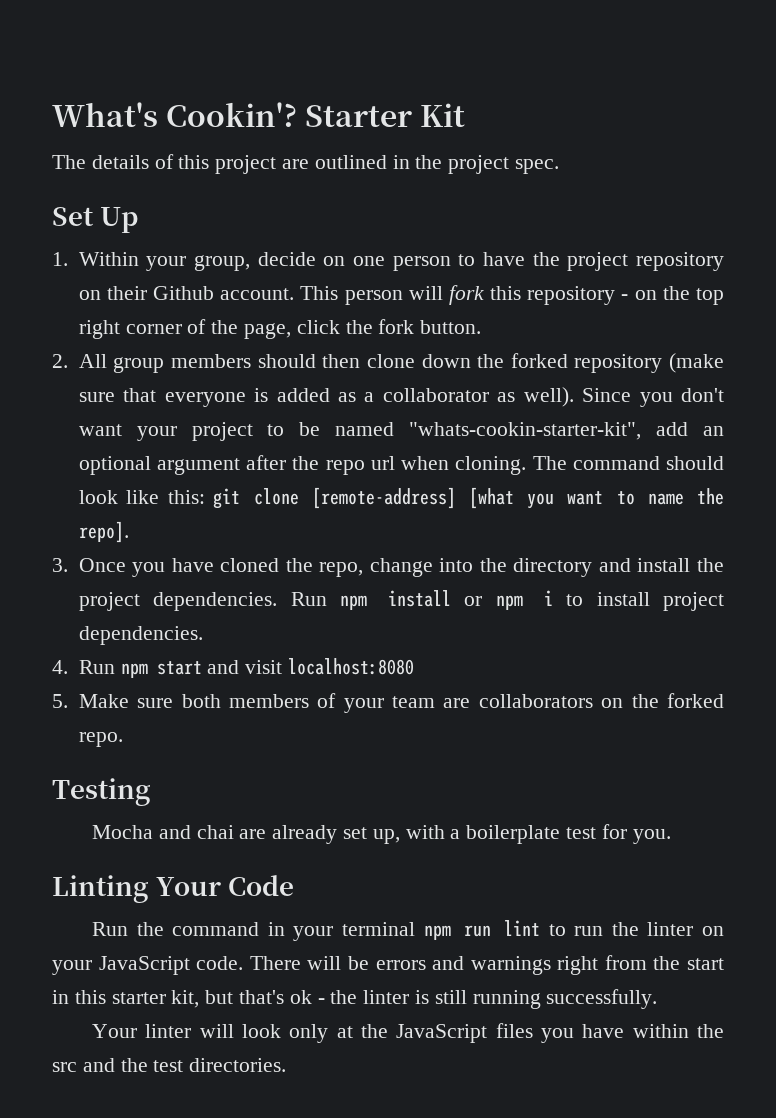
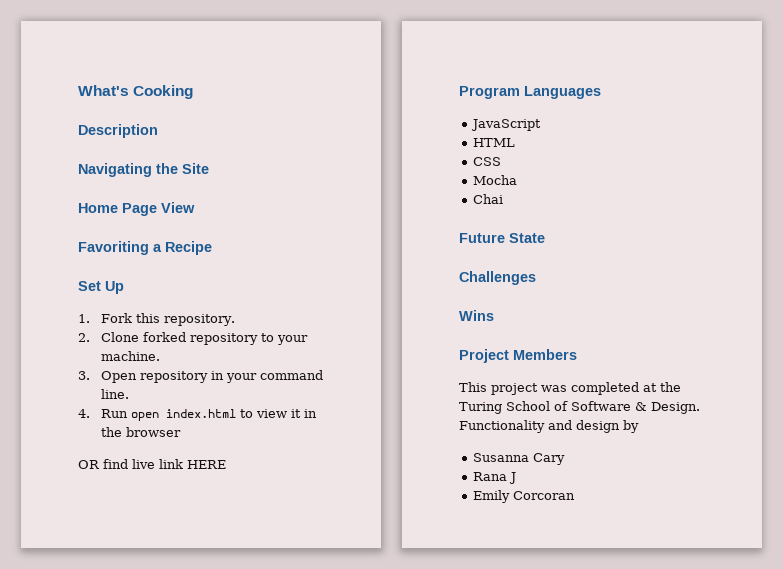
- What's Cookin'? Starter Kit
- The details of this project are outlined in the project spec.
+ What's Cooking
+ Description
+ Navigating the Site
+ Home Page View
+ Favoriting a Recipe
  Set Up
- 1. Within your group, decide on one person to have the project repository on their Github account. This person will fork this repository - on the top right corner of the page, click the fork button.
- 2. All group members should then clone down the forked repository (make sure that everyone is added as a collaborator as well). Since you don't want your project to be named "whats-cookin-starter-kit", add an optional argument after the repo url when cloning. The command should look like this: git clone [remote-address] [what you want to name the repo].
- 3. Once you have cloned the repo, change into the directory and install the project dependencies. Run npm install or npm i to install project dependencies.
- 4. Run npm start and visit localhost:8080
- 5. Make sure both members of your team are collaborators on the forked repo.
- Testing
- Mocha and chai are already set up, with a boilerplate test for you.
- Linting Your Code
- Run the command in your terminal npm run lint to run the linter on your JavaScript code. There will be errors and warnings right from the start in this starter kit, but that's ok - the linter is still running successfully.
- Your linter will look only at the JavaScript files you have within the src and the test directories.
+ 1. Fork this repository.
+ 2. Clone forked repository to your machine.
+ 3. Open repository in your command line.
+ 4. Run open index.html to view it in the browser
+ OR find live link HERE
+ Program Languages
+ JavaScript
+ HTML
+ CSS
+ Mocha
+ Chai
+ Future State
+ Challenges
+ Wins
+ Project Members
+ This project was completed at the Turing School of Software & Design. Functionality and design by
+ Susanna Cary
+ Rana J
+ Emily Corcoran

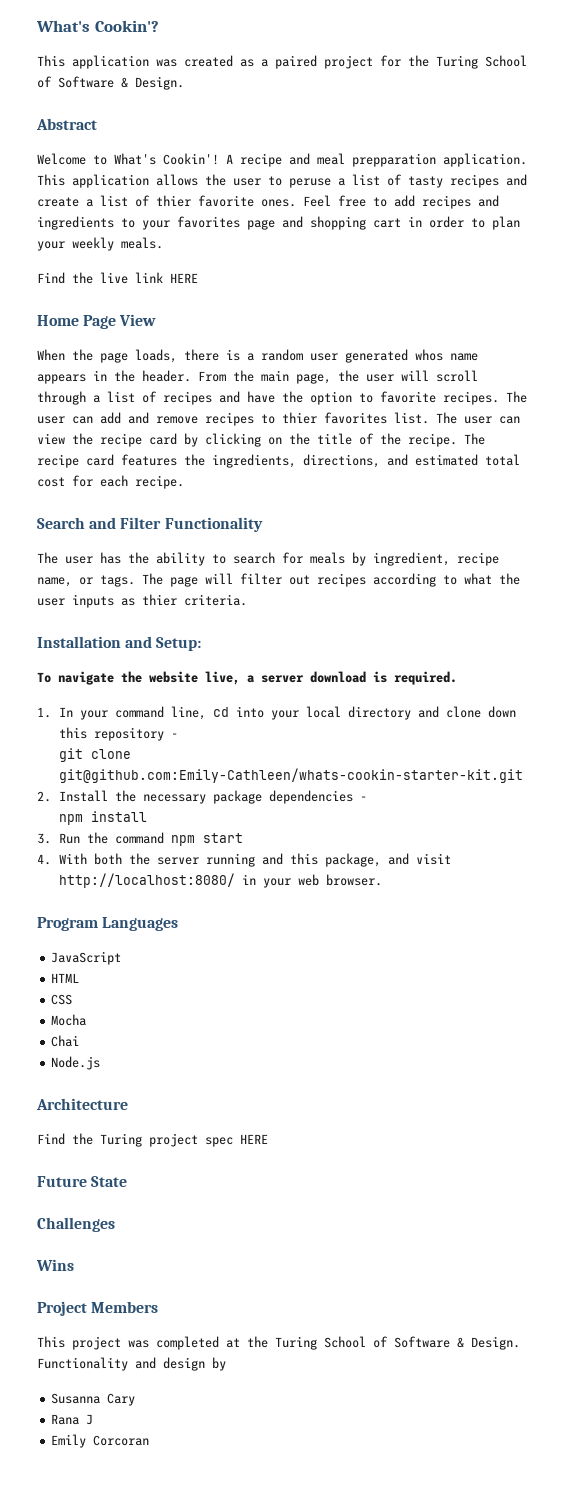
- What's Cooking
- Description
- Navigating the Site
+ What's Cookin'?
+ This application was created as a paired project for the Turing School of Software & Design.
+ Abstract
+ Welcome to What's Cookin'! A recipe and meal prepparation application. This application allows the user to peruse a list of tasty recipes and create a list of thier favorite ones. Feel free to add recipes and ingredients to your favorites page and shopping cart in order to plan your weekly meals.
+ Find the live link HERE
  Home Page View
- Favoriting a Recipe
- Set Up
- 1. Fork this repository.
- 2. Clone forked repository to your machine.
- 3. Open repository in your command line.
- 4. Run open index.html to view it in the browser
- OR find live link HERE
+ When the page loads, there is a random user generated whos name appears in the header. From the main page, the user will scroll through a list of recipes and have the option to favorite recipes. The user can add and remove recipes to thier favorites list. The user can view the recipe card by clicking on the title of the recipe. The recipe card features the ingredients, directions, and estimated total cost for each recipe.
+ Search and Filter Functionality
+ The user has the ability to search for meals by ingredient, recipe name, or tags. The page will filter out recipes according to what the user inputs as thier criteria.
+ Installation and Setup:
+ To navigate the website live, a server download is required.
+ 1. In your command line, cd into your local directory and clone down this repository -
+ git clone git@github.com:Emily-Cathleen/whats-cookin-starter-kit.git
+ 2. Install the necessary package dependencies -
+ npm install
+ 3. Run the command npm start
+ 4. With both the server running and this package, and visit http://localhost:8080/ in your web browser.
+ Node.js
+ Architecture
+ Find the Turing project spec HERE

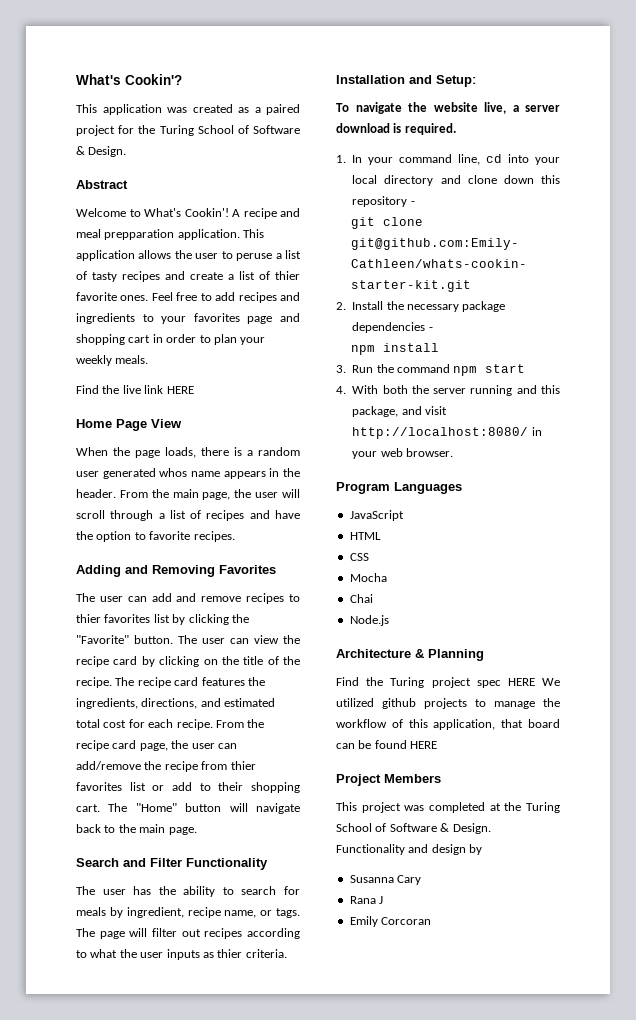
- From the main page, the user will scroll through a list of recipes and have the option to favorite recipes. The user can add and remove recipes to thier favorites list.
+ From the main page, the user will scroll through a list of recipes and have the option to favorite recipes.
+ Adding and Removing Favorites
+ The user can add and remove recipes to thier favorites list by clicking the "Favorite" button.
+ From the recipe card page, the user can add/remove the recipe from thier favorites list or add to their shopping cart. The "Home" button will navigate back to the main page.
- Architecture
+ Architecture & Planning
- Find the Turing project spec HERE
- Future State
- Challenges
- Wins
+ Find the Turing project spec HERE We utilized github projects to manage the workflow of this application, that board can be found HERE

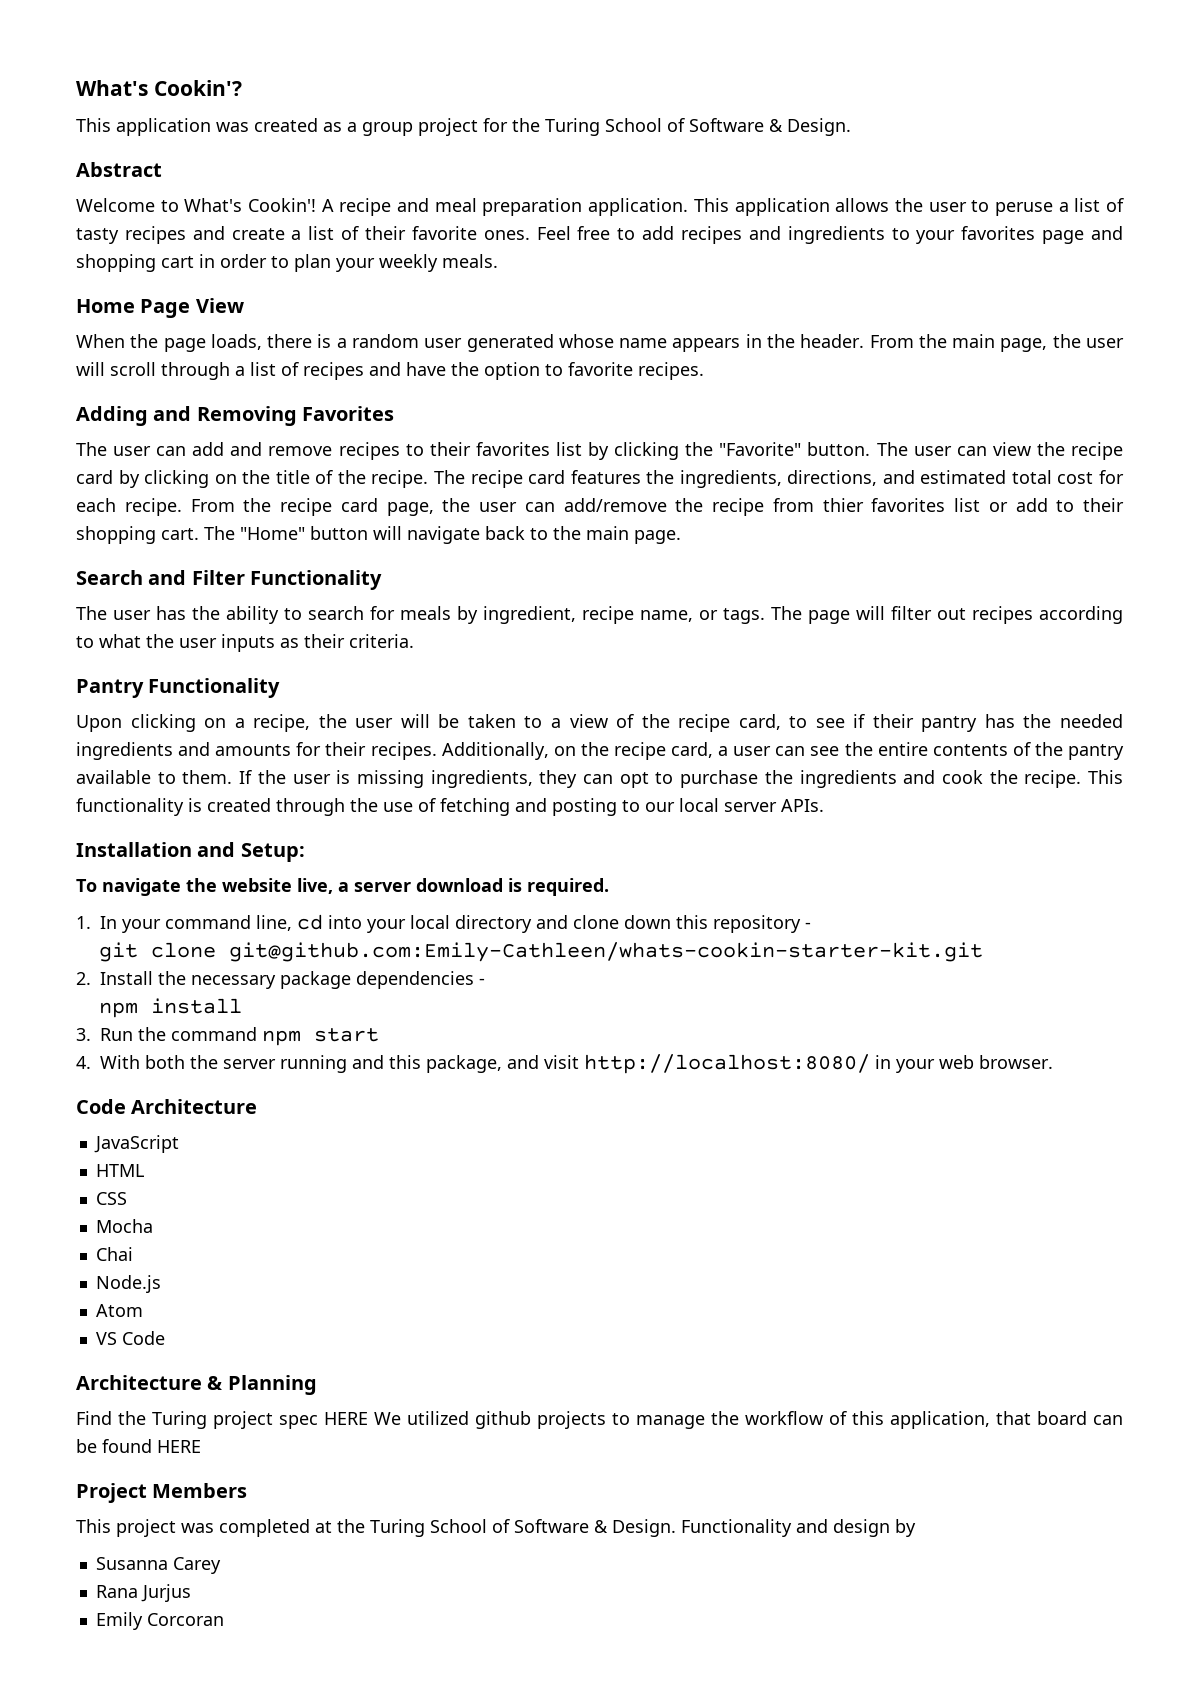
- This application was created as a paired project for the Turing School of Software & Design.
+ This application was created as a group project for the Turing School of Software & Design.
- A recipe and meal prepparation application.
+ A recipe and meal preparation application.
- This application allows the user to peruse a list of tasty recipes and create a list of thier favorite ones.
+ This application allows the user to peruse a list of tasty recipes and create a list of their favorite ones.
- Find the live link HERE
- When the page loads, there is a random user generated whos name appears in the header.
+ When the page loads, there is a random user generated whose name appears in the header.
- The user can add and remove recipes to thier favorites list by clicking the "Favorite" button.
+ The user can add and remove recipes to their favorites list by clicking the "Favorite" button.
- The page will filter out recipes according to what the user inputs as thier criteria.
+ The page will filter out recipes according to what the user inputs as their criteria.
+ Pantry Functionality
+ Upon clicking on a recipe, the user will be taken to a view of the recipe card, to see if their pantry has the needed ingredients and amounts for their recipes. Additionally, on the recipe card, a user can see the entire contents of the pantry available to them. If the user is missing ingredients, they can opt to purchase the ingredients and cook the recipe. This functionality is created through the use of fetching and posting to our local server APIs.
- Program Languages
+ Code Architecture
+ Atom
+ VS Code
- Susanna Cary
+ Susanna Carey
- Rana J
+ Rana Jurjus

